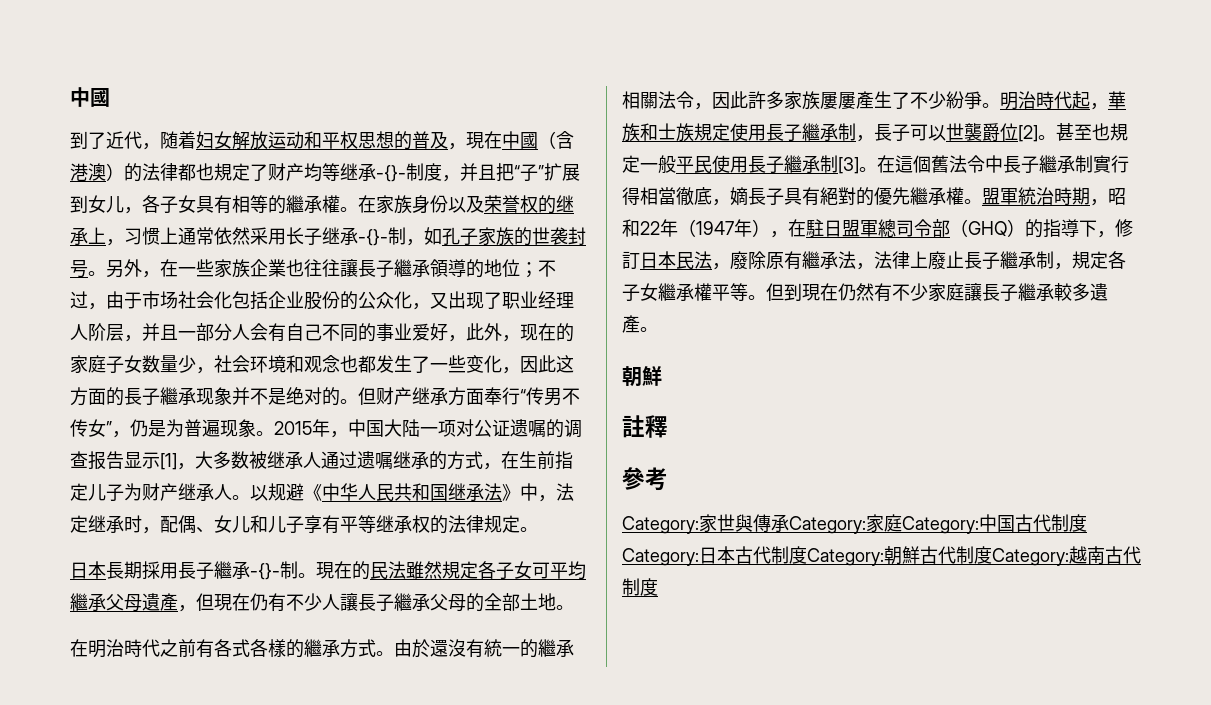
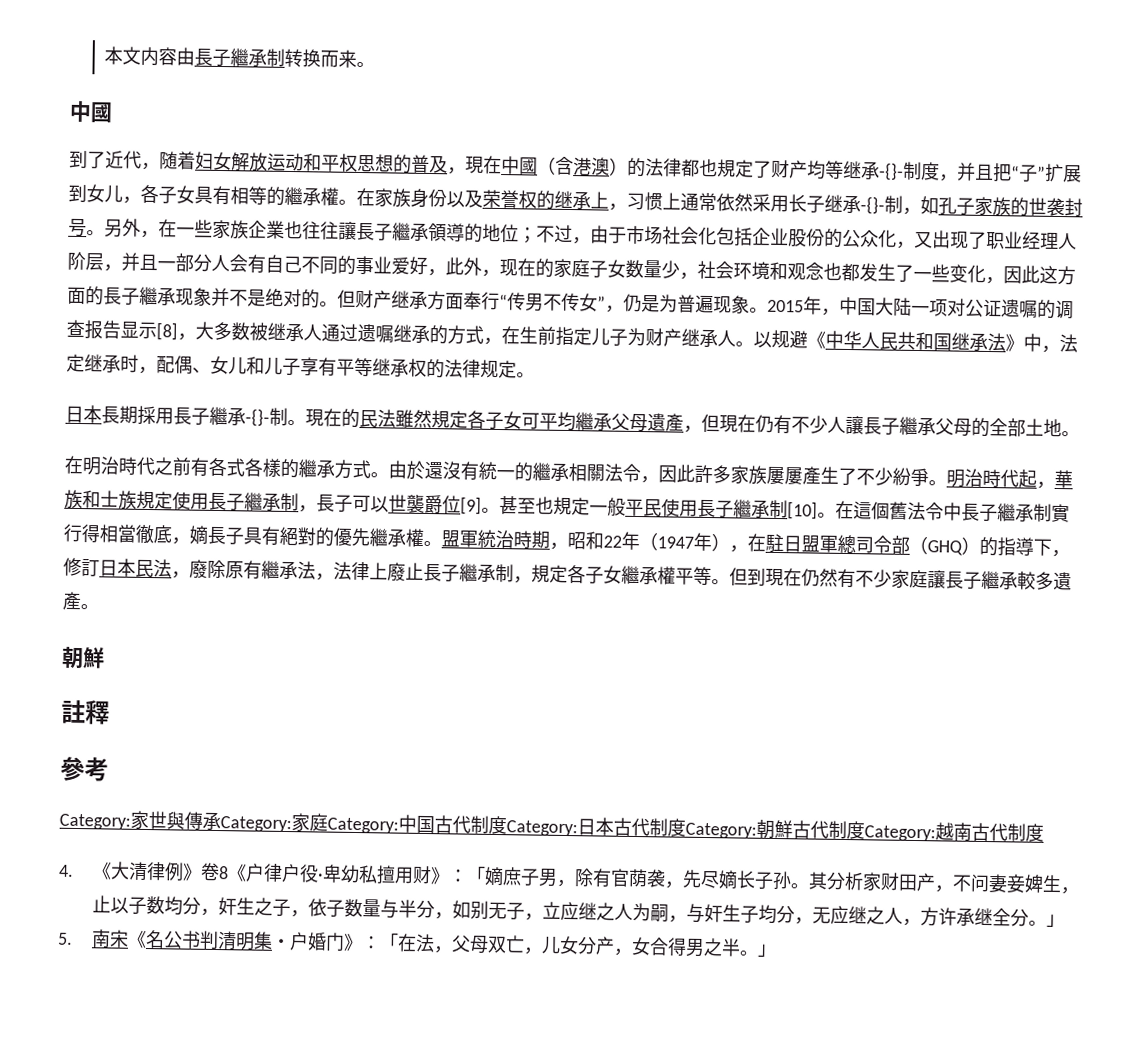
+ 本文内容由長子繼承制转换而来。
- 2015年，中国大陆一项对公证遗嘱的调查报告显示[1]，大多数被继承人通过遗嘱继承的方式，在生前指定儿子为财产继承人。
+ 2015年，中国大陆一项对公证遗嘱的调查报告显示[8]，大多数被继承人通过遗嘱继承的方式，在生前指定儿子为财产继承人。
- 明治時代起，華族和士族規定使用長子繼承制，長子可以世襲爵位[2]。
+ 明治時代起，華族和士族規定使用長子繼承制，長子可以世襲爵位[9]。
- 甚至也規定一般平民使用長子繼承制[3]。
+ 甚至也規定一般平民使用長子繼承制[10]。
+ 4.《大清律例》卷8《户律户役·卑幼私擅用财》：「嫡庶子男，除有官荫袭，先尽嫡长子孙。其分析家财田产，不问妻妾婢生，止以子数均分，奸生之子，依子数量与半分，如别无子，立应继之人为嗣，与奸生子均分，无应继之人，方许承继全分。」
+ 5.南宋《名公书判清明集・户婚门》：「在法，父母双亡，儿女分产，女合得男之半。」

